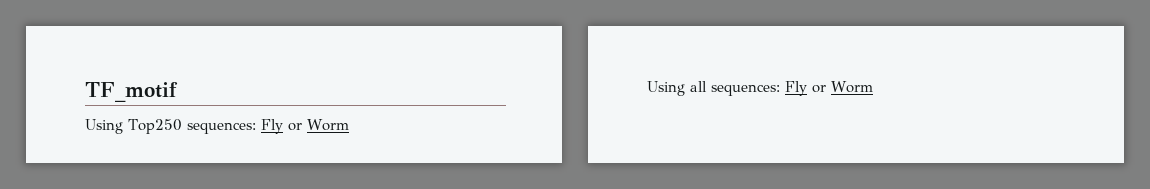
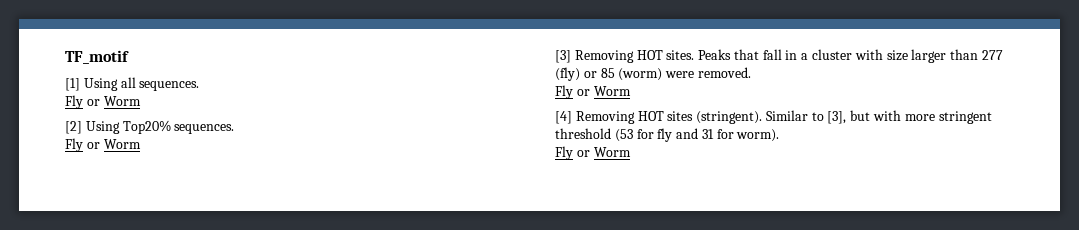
- Using Top250 sequences: Fly or Worm
- Using all sequences: Fly or Worm
+ [1] Using all sequences.
+ Fly or Worm
+ [2] Using Top20% sequences.
+ Fly or Worm
+ [3] Removing HOT sites. Peaks that fall in a cluster with size larger than 277 (fly) or 85 (worm) were removed.
+ Fly or Worm
+ [4] Removing HOT sites (stringent). Similar to [3], but with more stringent threshold (53 for fly and 31 for worm).
+ Fly or Worm

